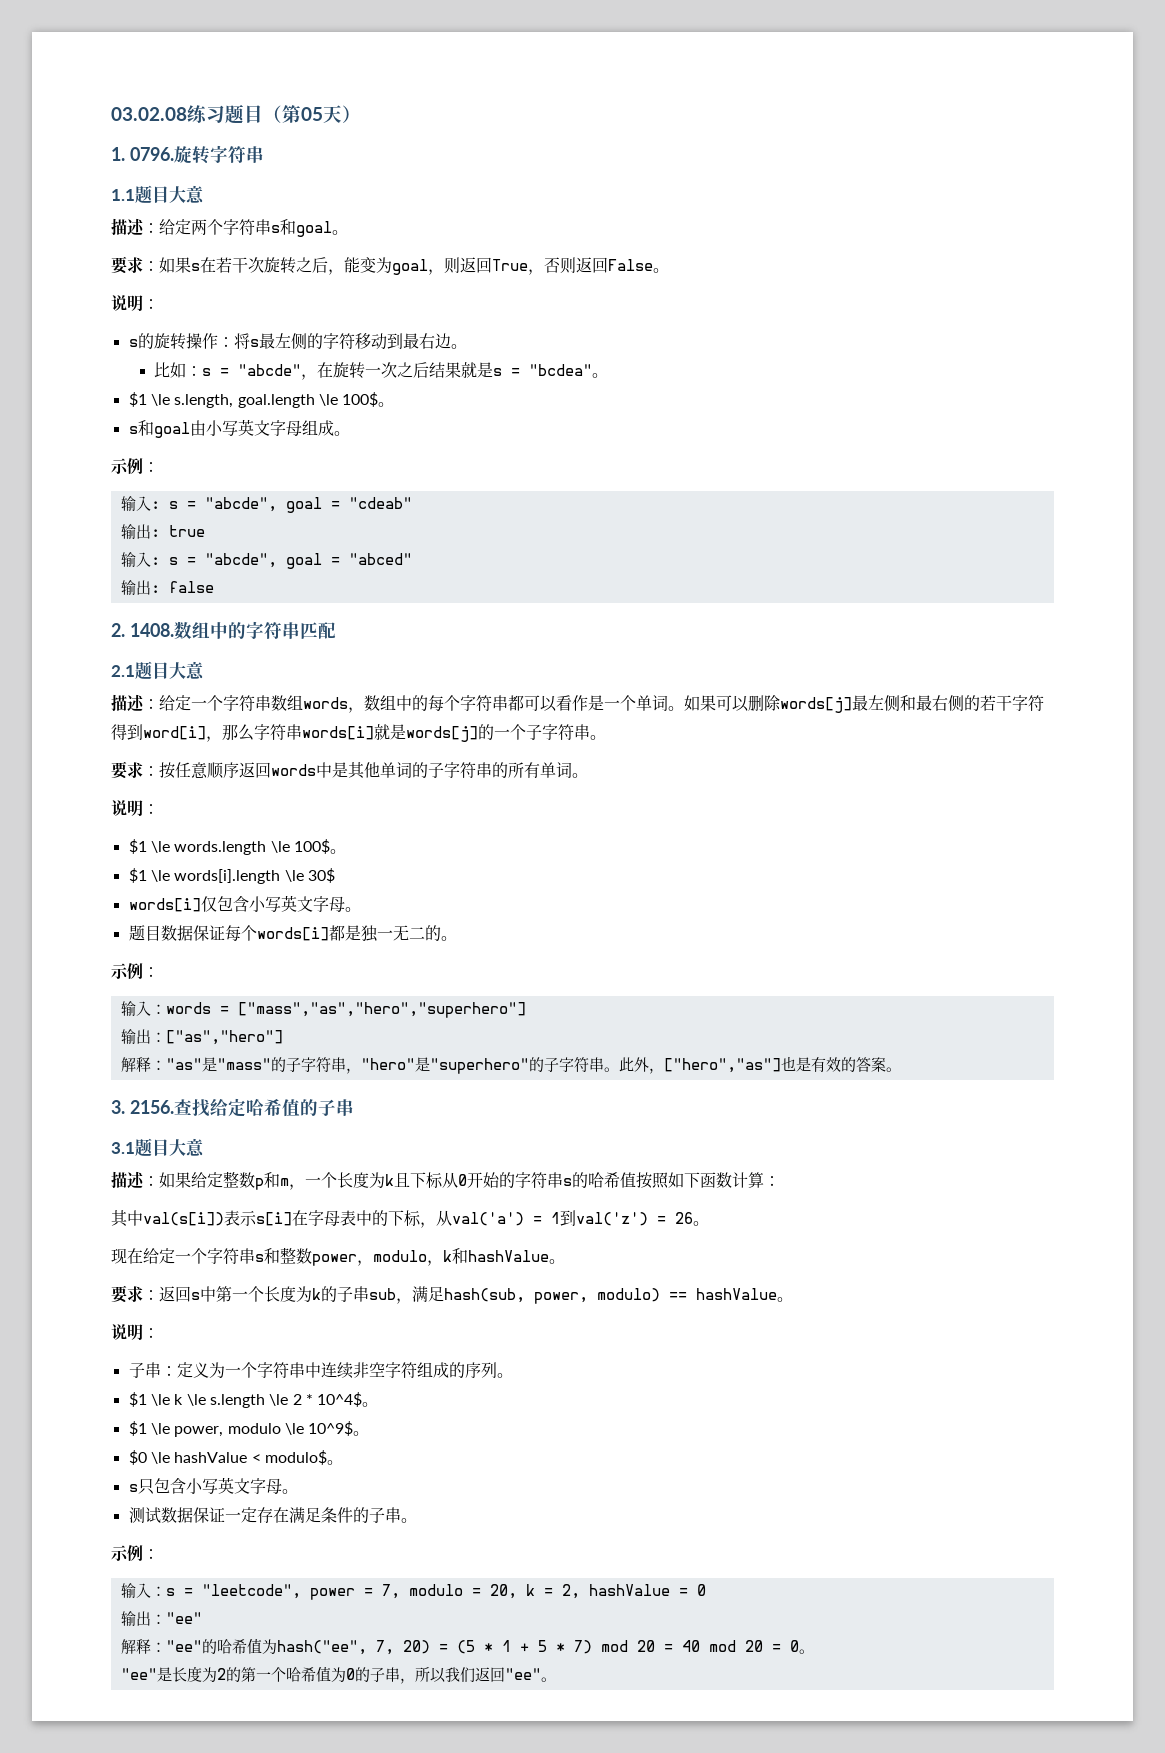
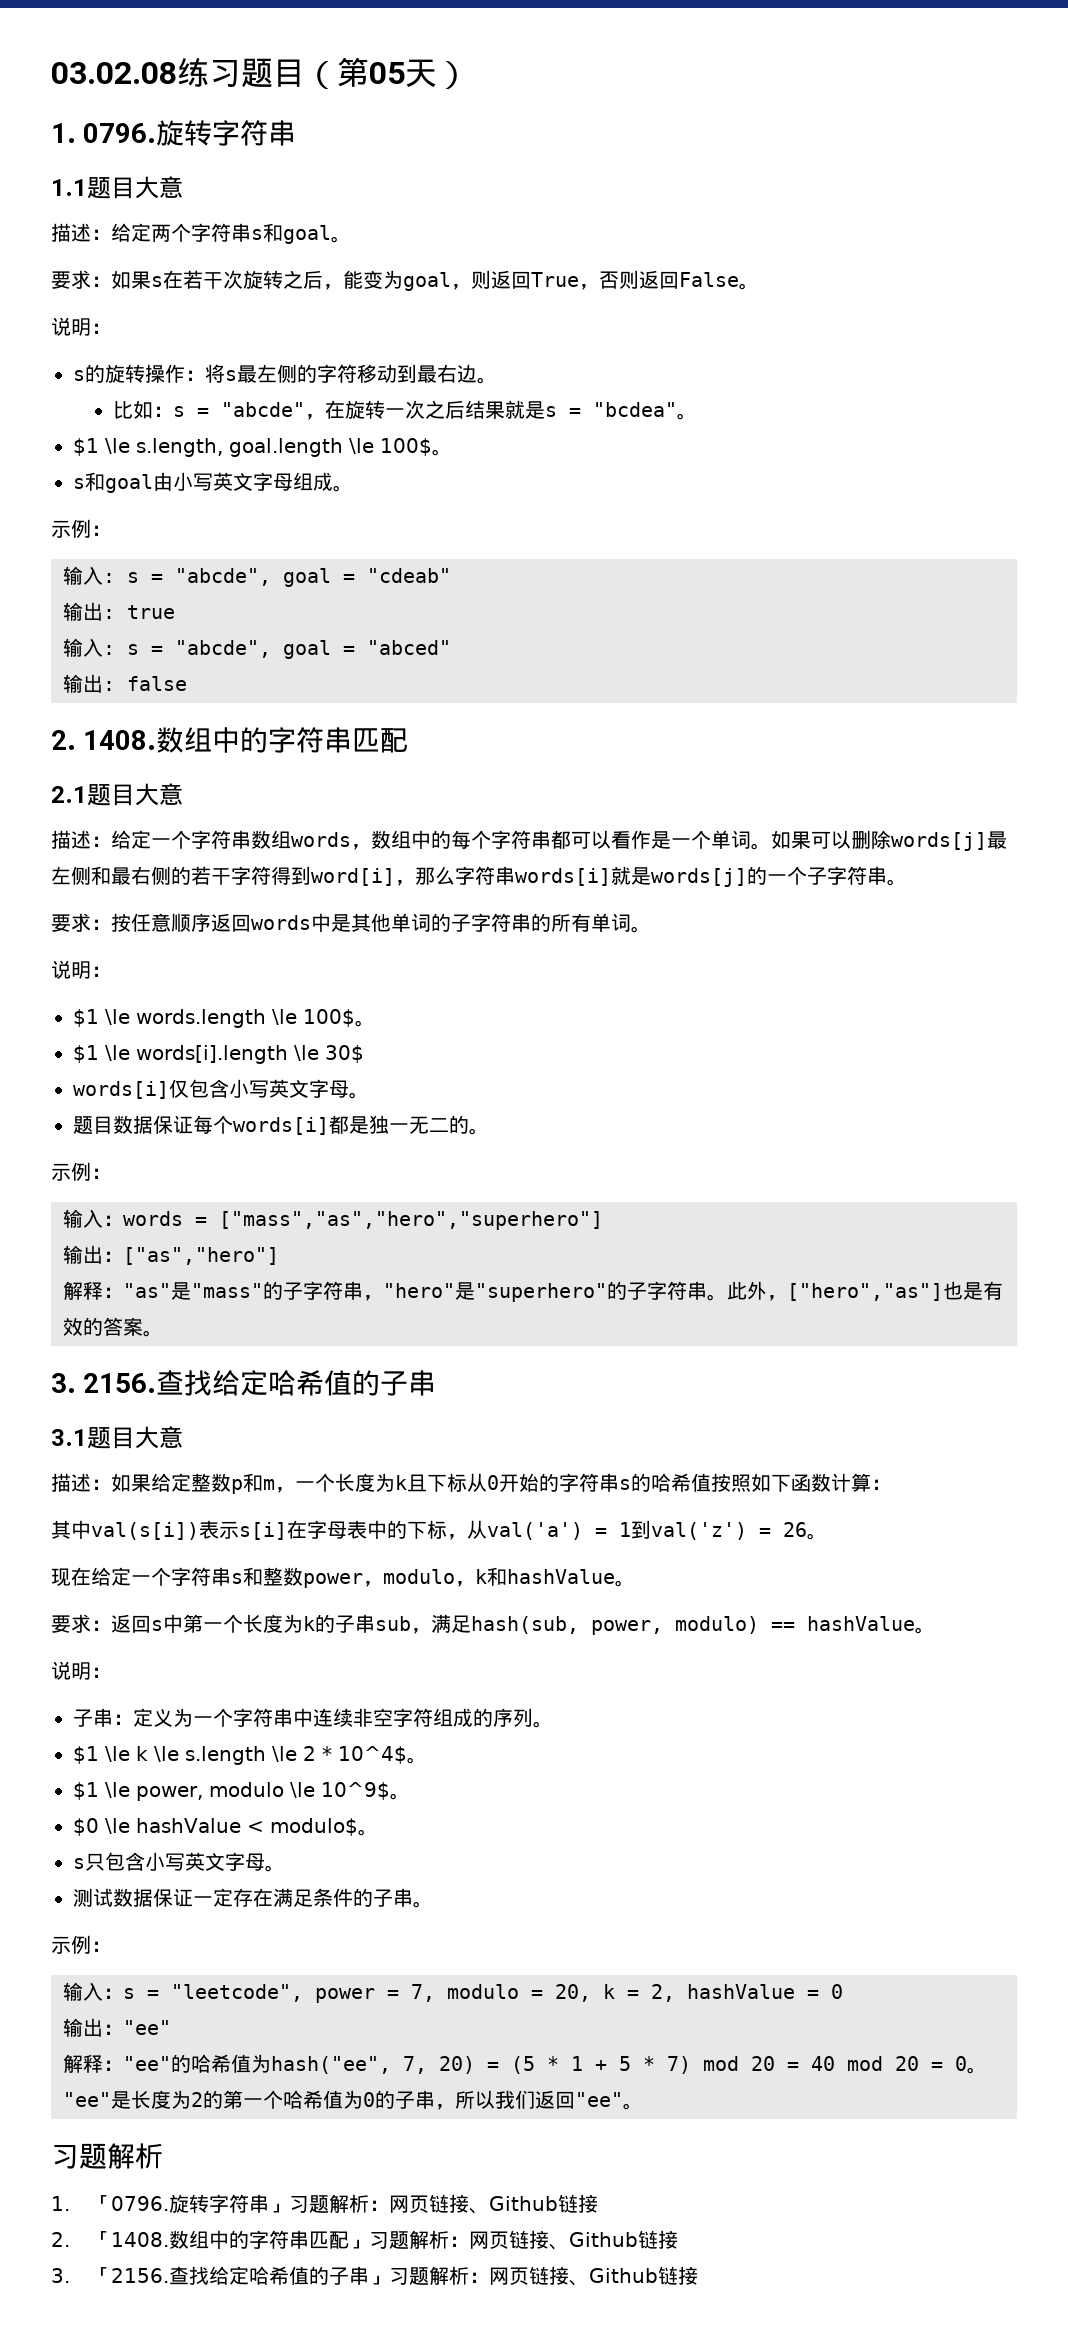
  "ee"是长度为2的第一个哈希值为0的子串，所以我们返回"ee"。
+ 习题解析
+ 1.「0796.旋转字符串」习题解析：网页链接、Github链接
+ 2.「1408.数组中的字符串匹配」习题解析：网页链接、Github链接
+ 3.「2156.查找给定哈希值的子串」习题解析：网页链接、Github链接

